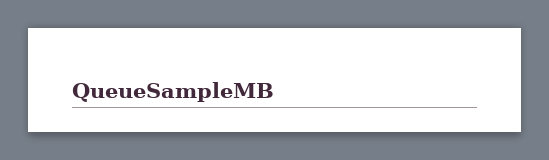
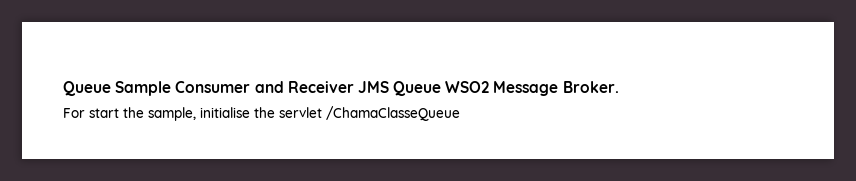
- QueueSampleMB
+ Queue Sample Consumer and Receiver JMS Queue WSO2 Message Broker.
+ For start the sample, initialise the servlet /ChamaClasseQueue

